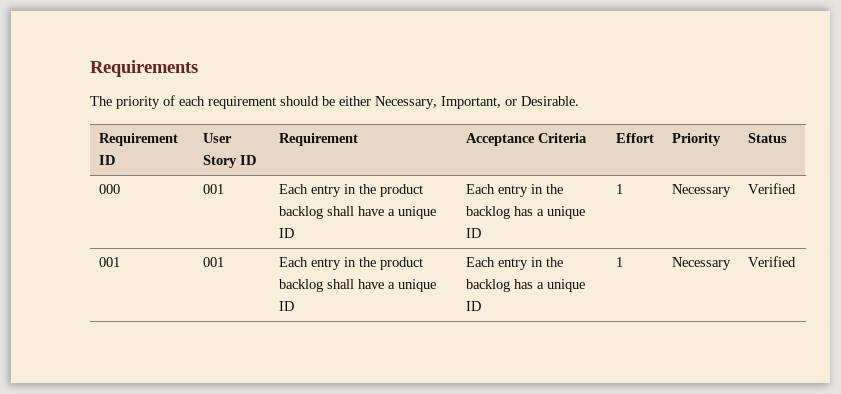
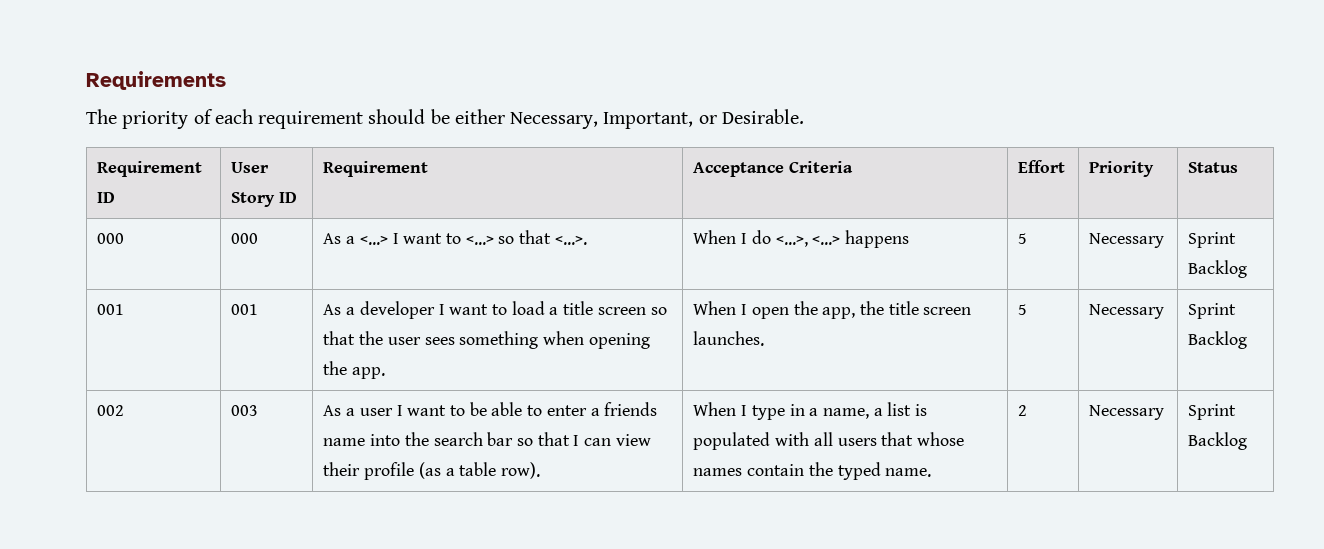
- 000 | 001 | Each entry in the product backlog shall have a unique ID | Each entry in the backlog has a unique ID | 1 | Necessary | Verified
+ 000 | 000 | As a <...> I want to <...> so that <...>. | When I do <...>, <...> happens | 5 | Necessary | Sprint Backlog
- 001 | 001 | Each entry in the product backlog shall have a unique ID | Each entry in the backlog has a unique ID | 1 | Necessary | Verified
+ 001 | 001 | As a developer I want to load a title screen so that the user sees something when opening the app. | When I open the app, the title screen launches. | 5 | Necessary | Sprint Backlog
+ 002 | 003 | As a user I want to be able to enter a friends name into the search bar so that I can view their profile (as a table row). | When I type in a name, a list is populated with all users that whose names contain the typed name. | 2 | Necessary | Sprint Backlog

